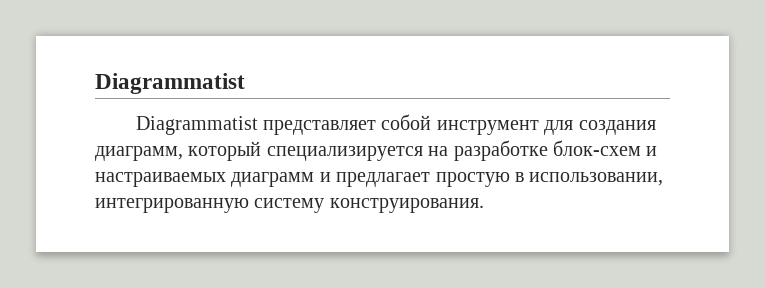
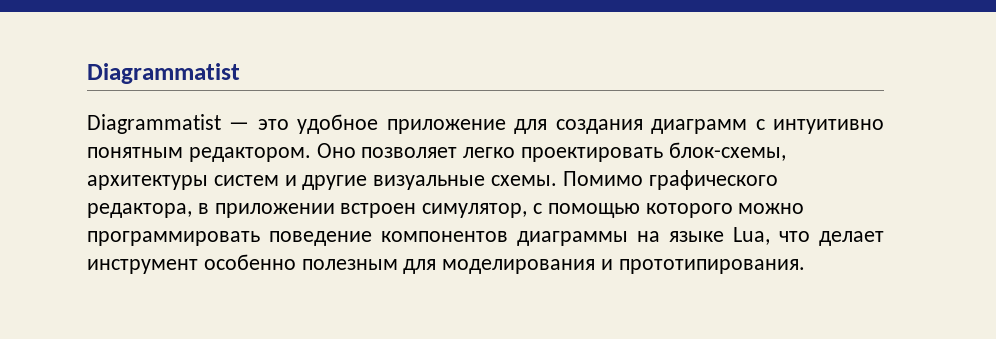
- Diagrammatist представляет собой инструмент для создания диаграмм, который специализируется на разработке блок-схем и настраиваемых диаграмм и предлагает простую в использовании, интегрированную систему конструирования.
+ Diagrammatist — это удобное приложение для создания диаграмм с интуитивно понятным редактором. Оно позволяет легко проектировать блок-схемы, архитектуры систем и другие визуальные схемы. Помимо графического редактора, в приложении встроен симулятор, с помощью которого можно программировать поведение компонентов диаграммы на языке Lua, что делает инструмент особенно полезным для моделирования и прототипирования.

